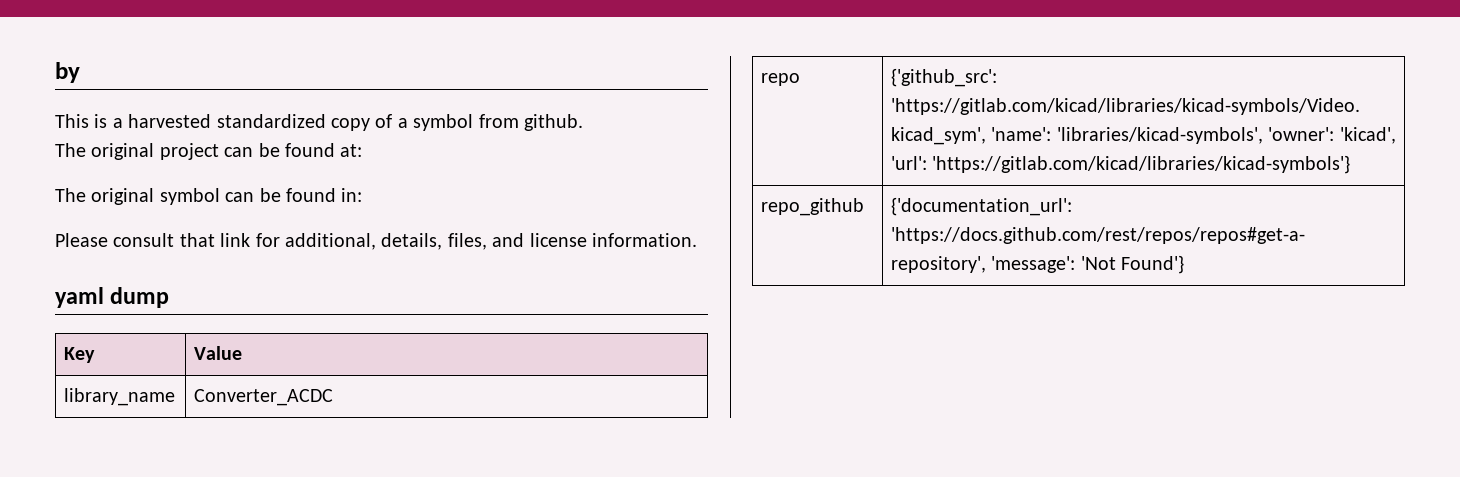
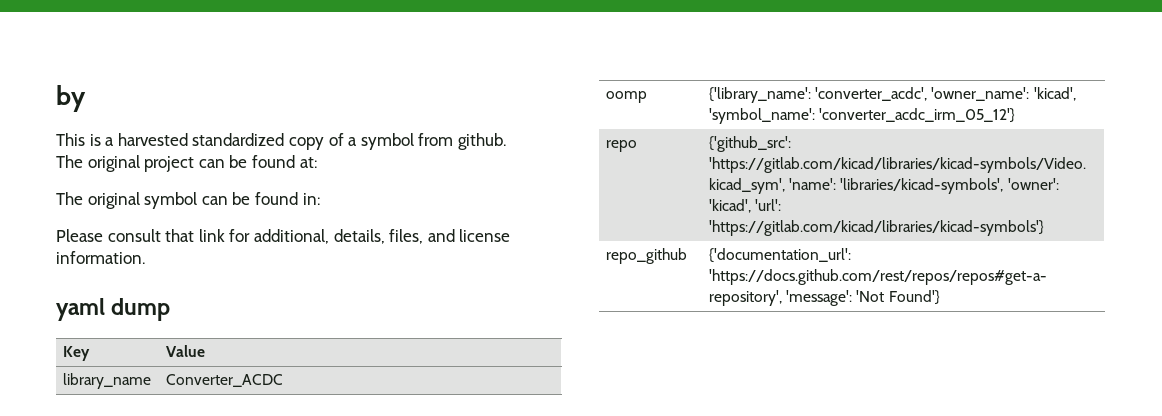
+ oomp | {'library_name': 'converter_acdc', 'owner_name': 'kicad', 'symbol_name': 'converter_acdc_irm_05_12'}

